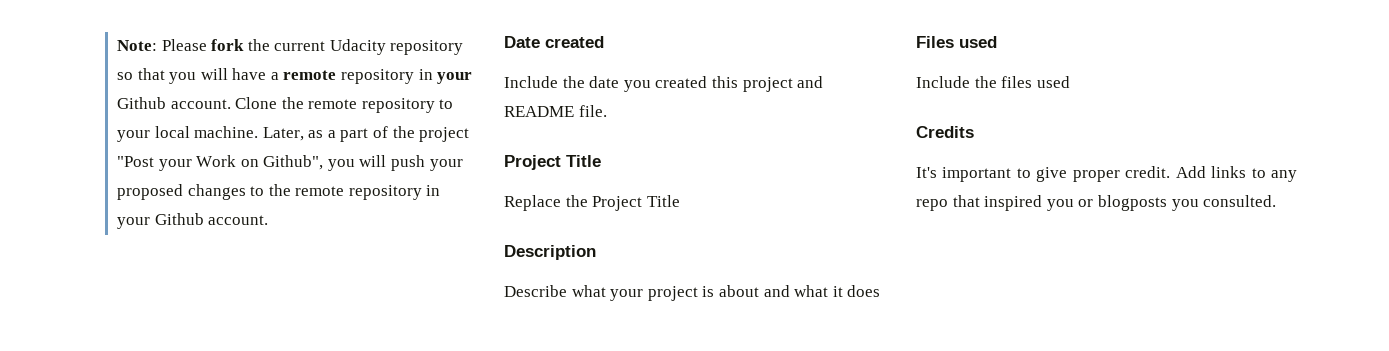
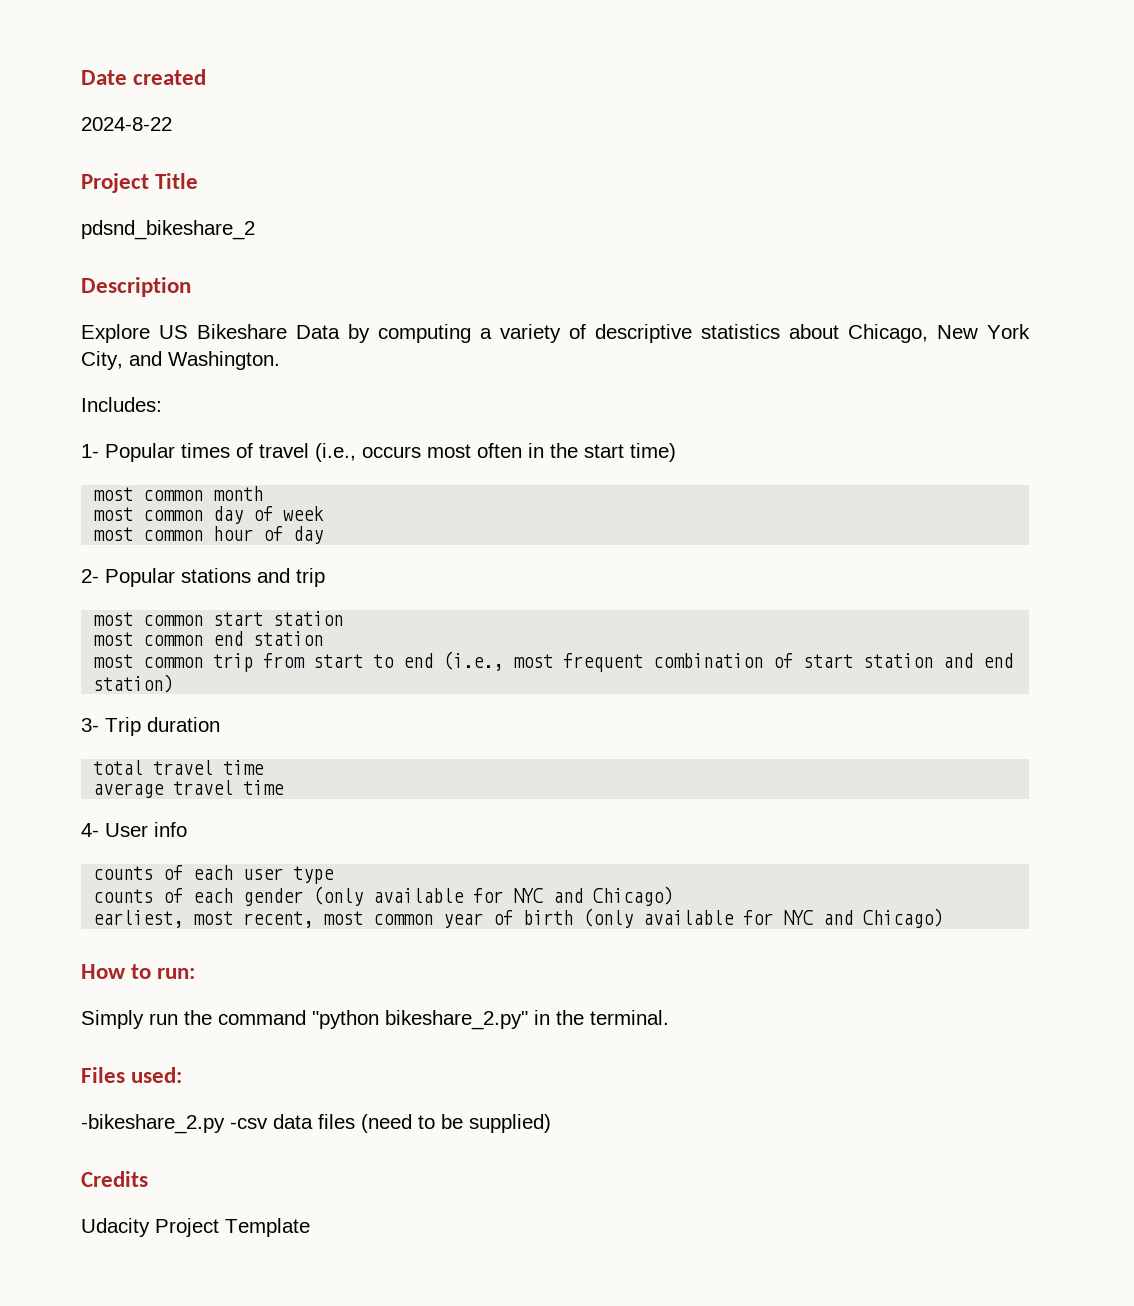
- Note: Please fork the current Udacity repository so that you will have a remote repository in your Github account. Clone the remote repository to your local machine. Later, as a part of the project "Post your Work on Github", you will push your proposed changes to the remote repository in your Github account.
  Date created
- Include the date you created this project and README file.
+ 2024-8-22
  Project Title
- Replace the Project Title
+ pdsnd_bikeshare_2
  Description
- Describe what your project is about and what it does
- Files used
- Include the files used
+ Explore US Bikeshare Data by computing a variety of descriptive statistics about Chicago, New York City, and Washington.
+ Includes:
+ 1- Popular times of travel (i.e., occurs most often in the start time)
+ most common month
+ most common day of week
+ most common hour of day
+ 2- Popular stations and trip
+ most common start station
+ most common end station
+ most common trip from start to end (i.e., most frequent combination of start station and end station)
+ 3- Trip duration
+ total travel time
+ average travel time
+ 4- User info
+ counts of each user type
+ counts of each gender (only available for NYC and Chicago)
+ earliest, most recent, most common year of birth (only available for NYC and Chicago)
+ How to run:
+ Simply run the command "python bikeshare_2.py" in the terminal.
+ Files used:
+ -bikeshare_2.py -csv data files (need to be supplied)
  Credits
- It's important to give proper credit. Add links to any repo that inspired you or blogposts you consulted.
+ Udacity Project Template

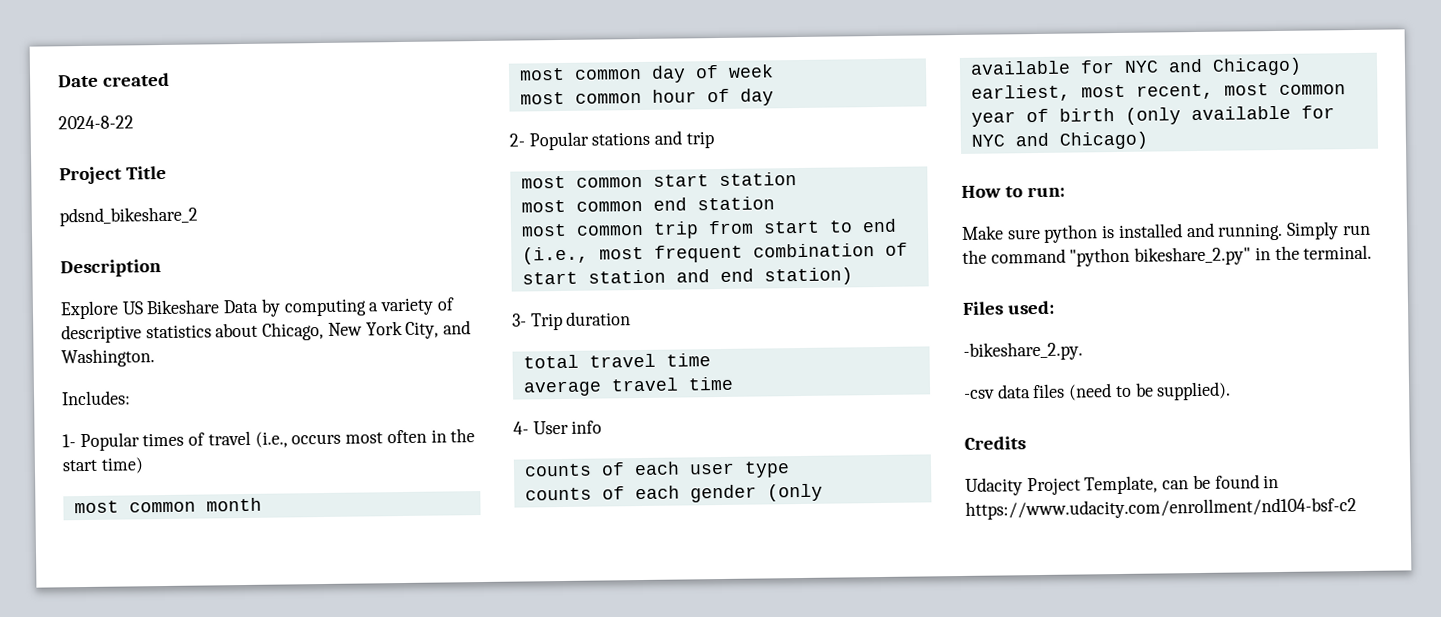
+ Make sure python is installed and running.
- -bikeshare_2.py -csv data files (need to be supplied)
+ -bikeshare_2.py.
+ -csv data files (need to be supplied).
- Udacity Project Template
+ Udacity Project Template, can be found in https://www.udacity.com/enrollment/nd104-bsf-c2

